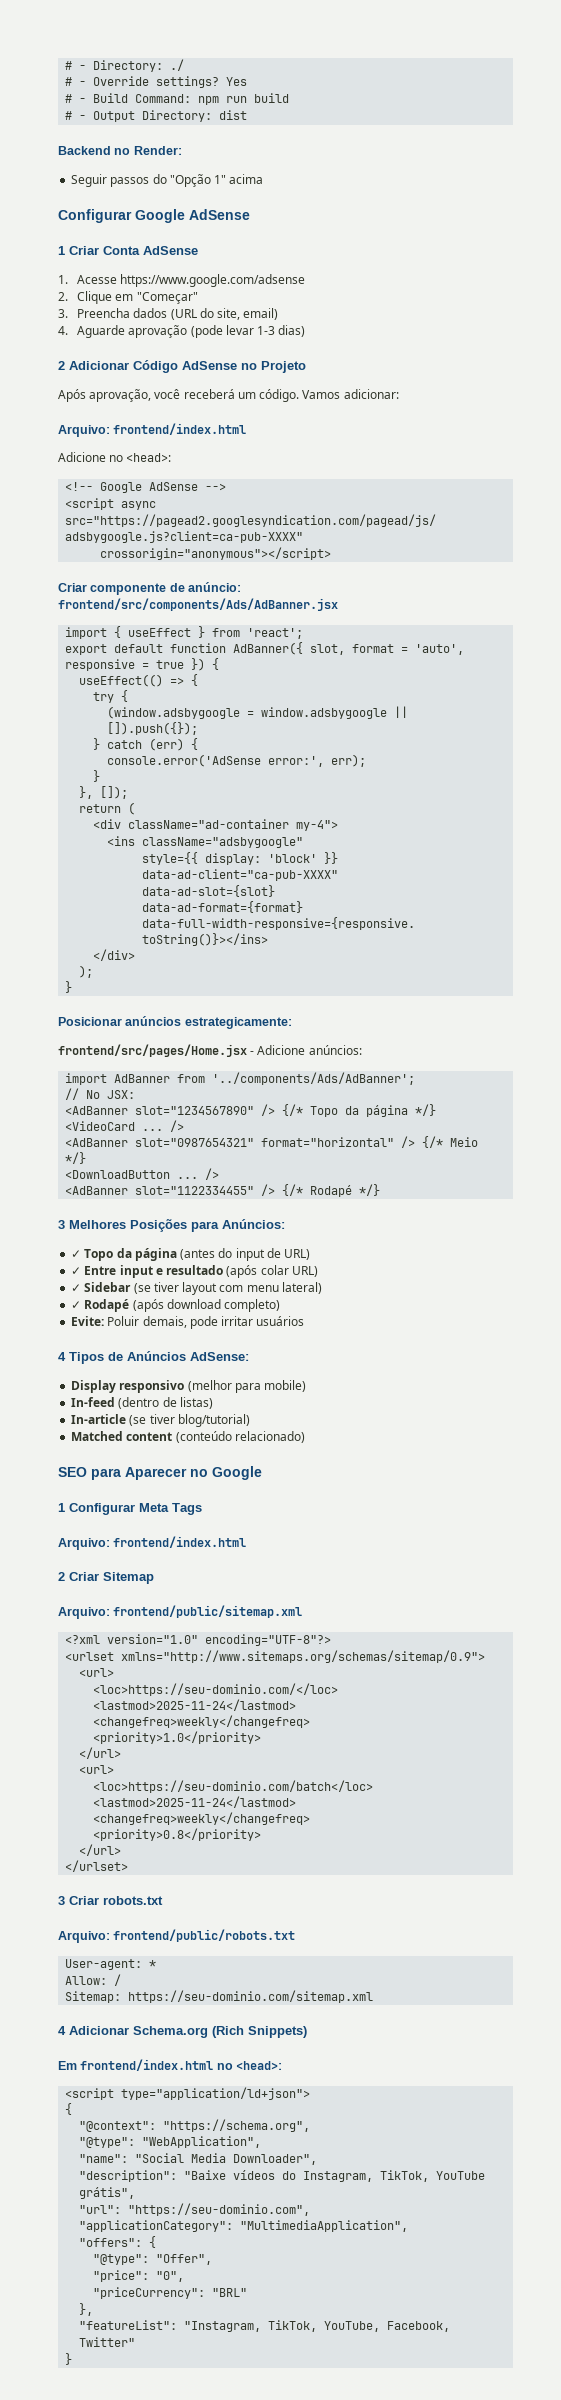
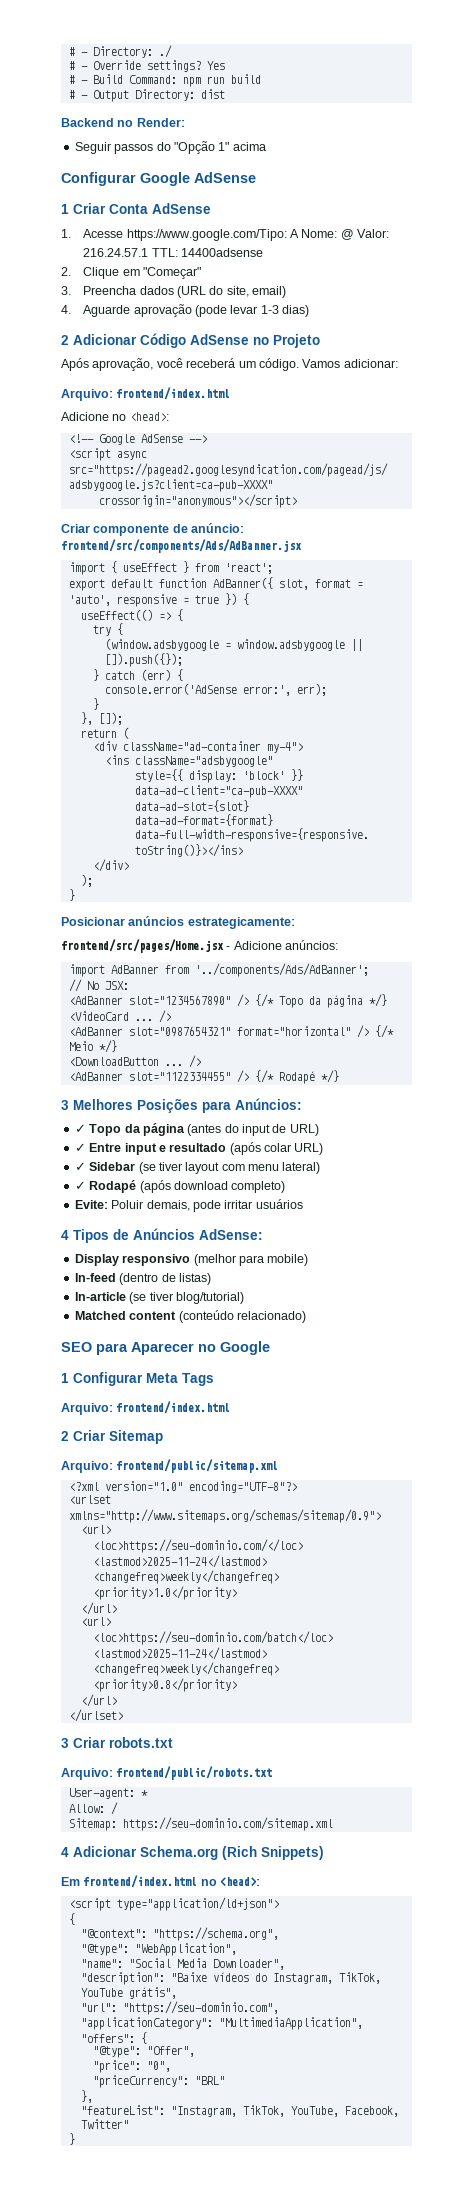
- 1. Acesse https://www.google.com/adsense
+ 1. Acesse https://www.google.com/Tipo: A Nome: @ Valor: 216.24.57.1 TTL: 14400adsense

